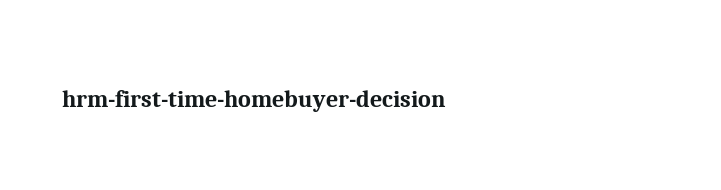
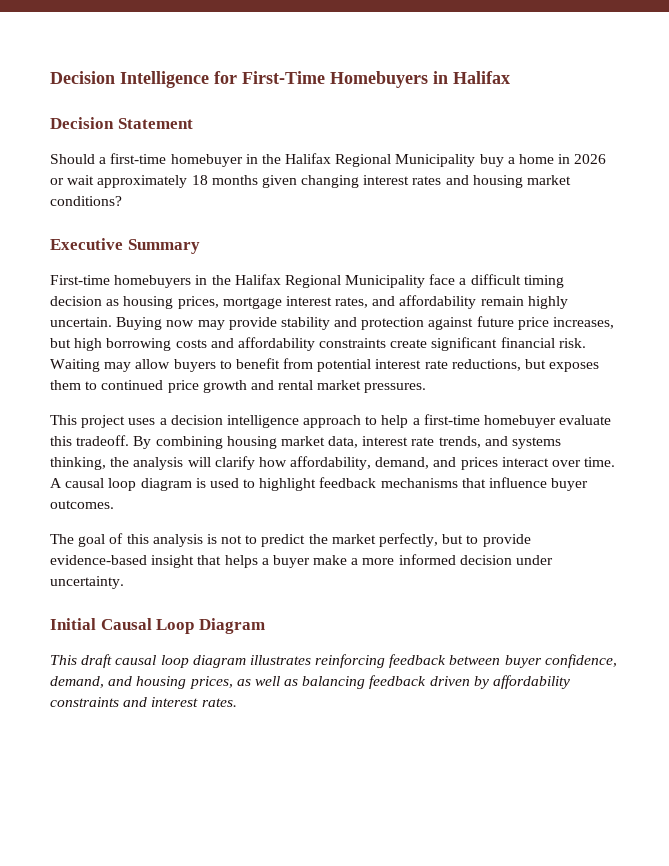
- hrm-first-time-homebuyer-decision
+ Decision Intelligence for First-Time Homebuyers in Halifax
+ Decision Statement
+ Should a first-time homebuyer in the Halifax Regional Municipality buy a home in 2026 or wait approximately 18 months given changing interest rates and housing market conditions?
+ Executive Summary
+ First-time homebuyers in the Halifax Regional Municipality face a difficult timing decision as housing prices, mortgage interest rates, and affordability remain highly uncertain. Buying now may provide stability and protection against future price increases, but high borrowing costs and affordability constraints create significant financial risk. Waiting may allow buyers to benefit from potential interest rate reductions, but exposes them to continued price growth and rental market pressures.
+ This project uses a decision intelligence approach to help a first-time homebuyer evaluate this tradeoff. By combining housing market data, interest rate trends, and systems thinking, the analysis will clarify how affordability, demand, and prices interact over time. A causal loop diagram is used to highlight feedback mechanisms that influence buyer outcomes.
+ The goal of this analysis is not to predict the market perfectly, but to provide evidence-based insight that helps a buyer make a more informed decision under uncertainty.
+ Initial Causal Loop Diagram
+ This draft causal loop diagram illustrates reinforcing feedback between buyer confidence, demand, and housing prices, as well as balancing feedback driven by affordability constraints and interest rates.

